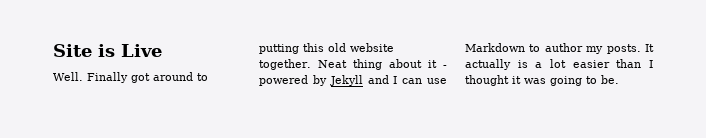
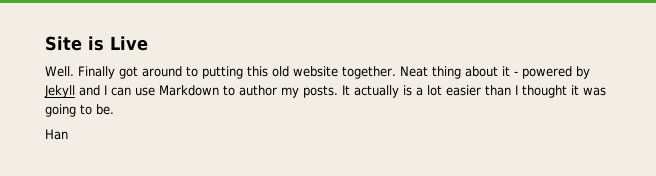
+ Han

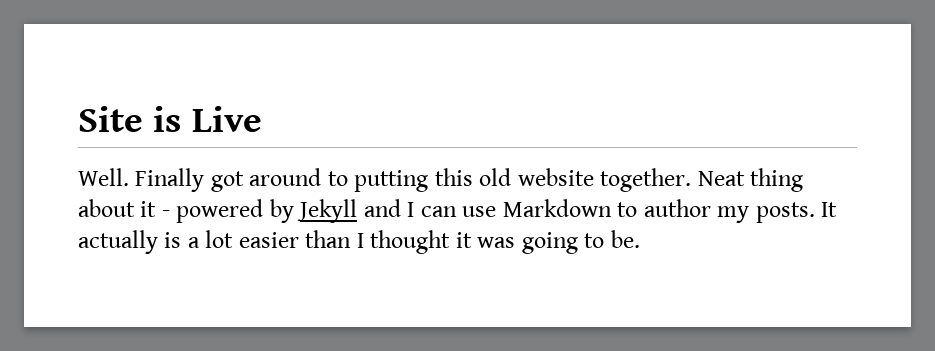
- Han

